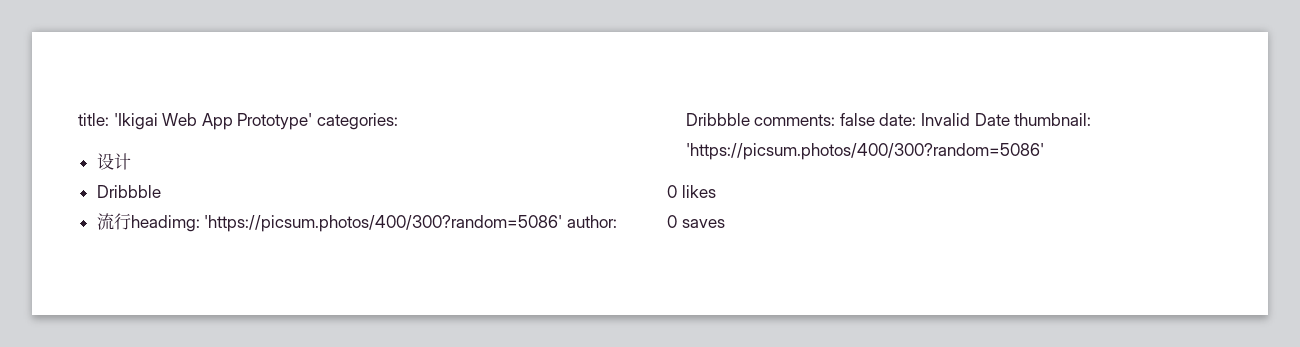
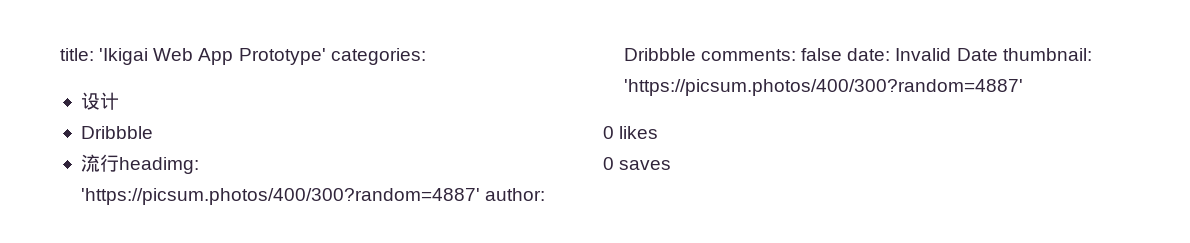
- 流行headimg: 'https://picsum.photos/400/300?random=5086' author: Dribbble comments: false date: Invalid Date thumbnail: 'https://picsum.photos/400/300?random=5086'
+ 流行headimg: 'https://picsum.photos/400/300?random=4887' author: Dribbble comments: false date: Invalid Date thumbnail: 'https://picsum.photos/400/300?random=4887'

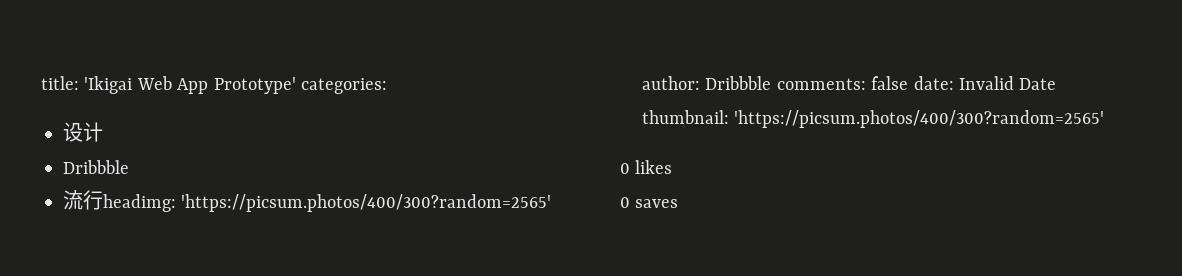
- 流行headimg: 'https://picsum.photos/400/300?random=4887' author: Dribbble comments: false date: Invalid Date thumbnail: 'https://picsum.photos/400/300?random=4887'
+ 流行headimg: 'https://picsum.photos/400/300?random=2565' author: Dribbble comments: false date: Invalid Date thumbnail: 'https://picsum.photos/400/300?random=2565'

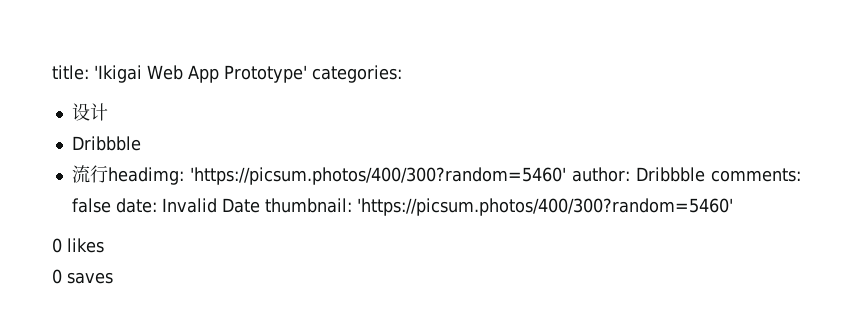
- 流行headimg: 'https://picsum.photos/400/300?random=2565' author: Dribbble comments: false date: Invalid Date thumbnail: 'https://picsum.photos/400/300?random=2565'
+ 流行headimg: 'https://picsum.photos/400/300?random=5460' author: Dribbble comments: false date: Invalid Date thumbnail: 'https://picsum.photos/400/300?random=5460'

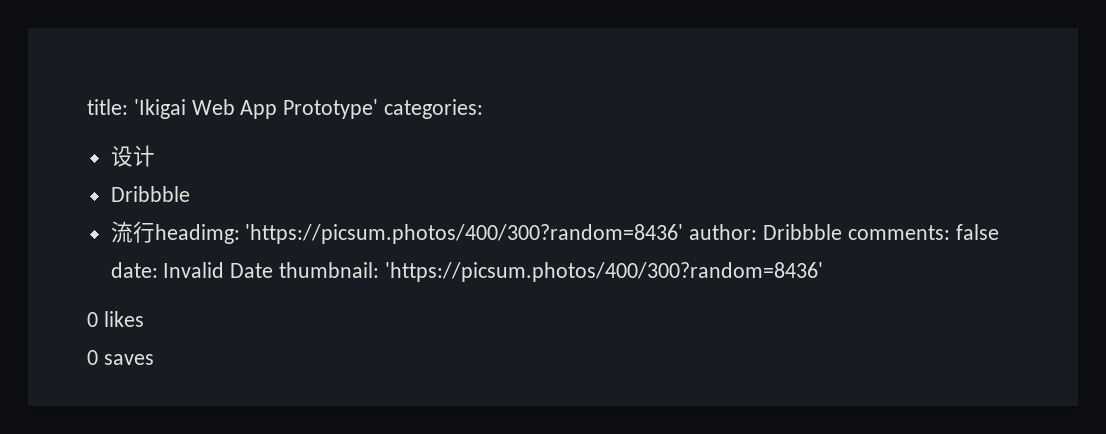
- 流行headimg: 'https://picsum.photos/400/300?random=5460' author: Dribbble comments: false date: Invalid Date thumbnail: 'https://picsum.photos/400/300?random=5460'
+ 流行headimg: 'https://picsum.photos/400/300?random=8436' author: Dribbble comments: false date: Invalid Date thumbnail: 'https://picsum.photos/400/300?random=8436'

